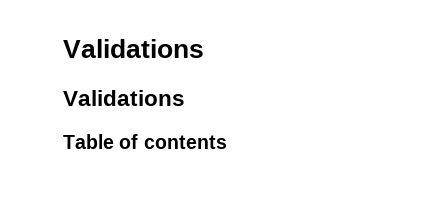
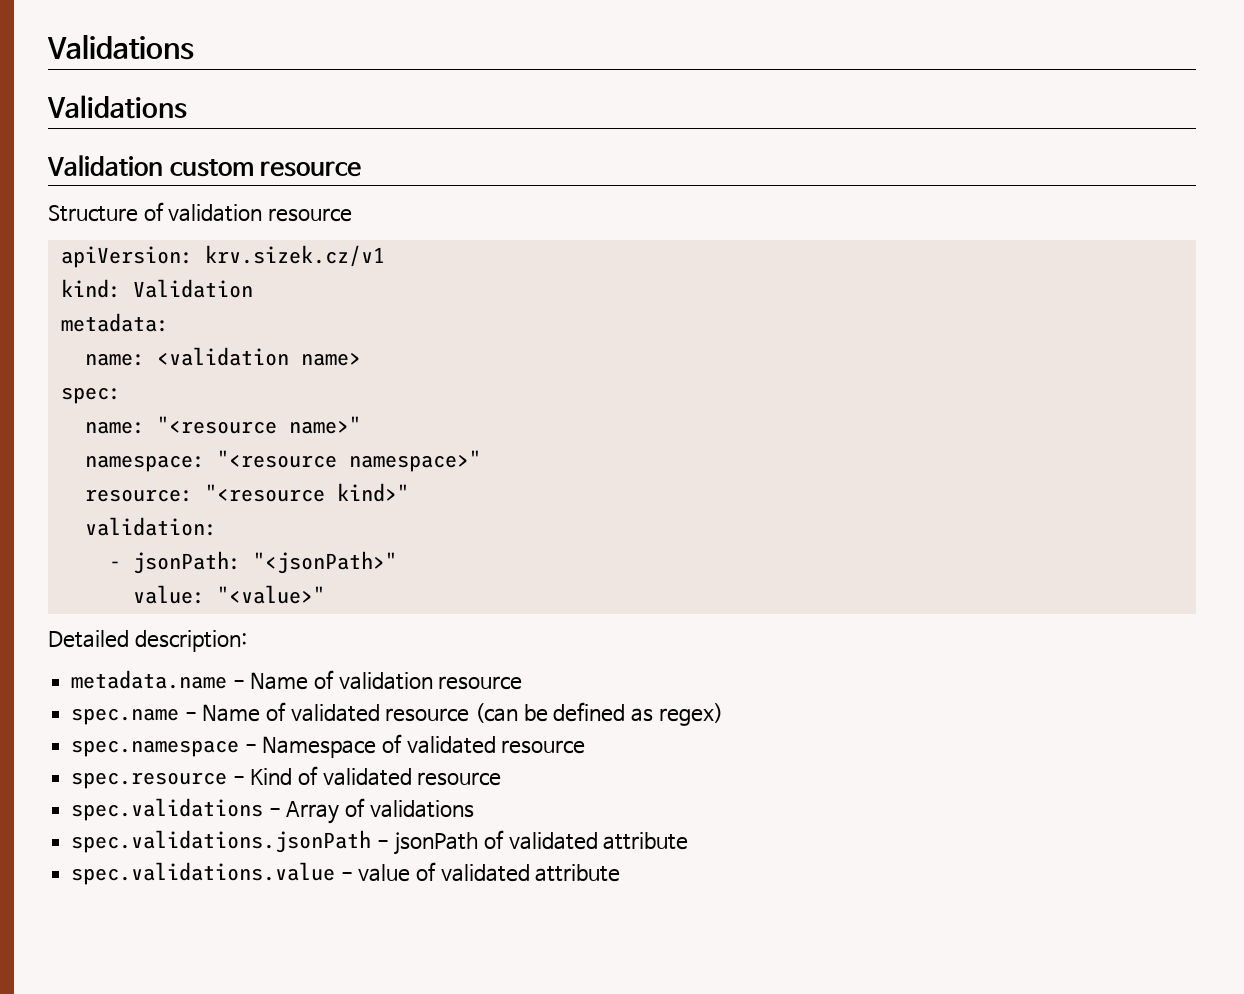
- Table of contents
+ Validation custom resource
+ Structure of validation resource
+ apiVersion: krv.sizek.cz/v1
+ kind: Validation
+ metadata:
+ name: <validation name>
+ spec:
+ name: "<resource name>"
+ namespace: "<resource namespace>"
+ resource: "<resource kind>"
+ validation:
+ - jsonPath: "<jsonPath>"
+ value: "<value>"
+ Detailed description:
+ metadata.name - Name of validation resource
+ spec.name - Name of validated resource (can be defined as regex)
+ spec.namespace - Namespace of validated resource
+ spec.resource - Kind of validated resource
+ spec.validations - Array of validations
+ spec.validations.jsonPath - jsonPath of validated attribute
+ spec.validations.value - value of validated attribute

